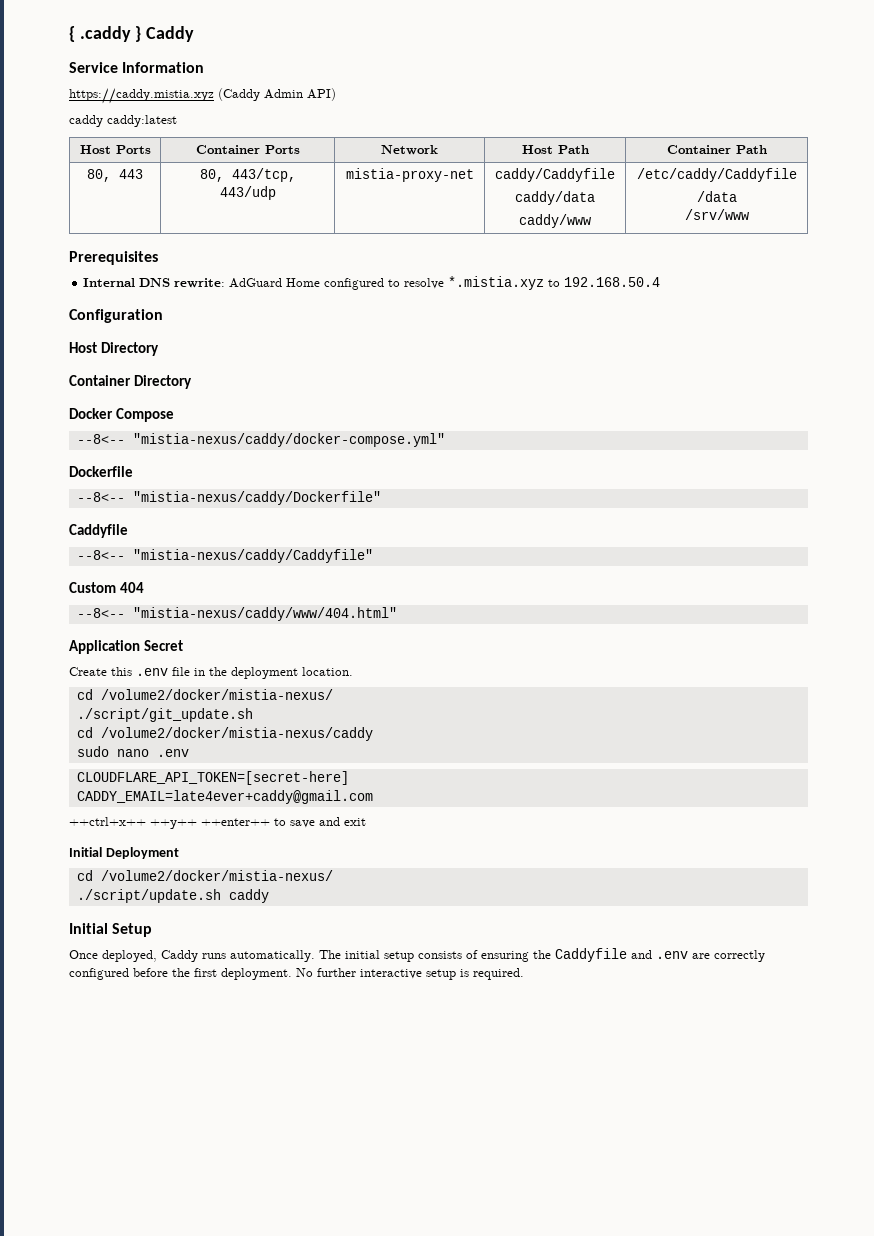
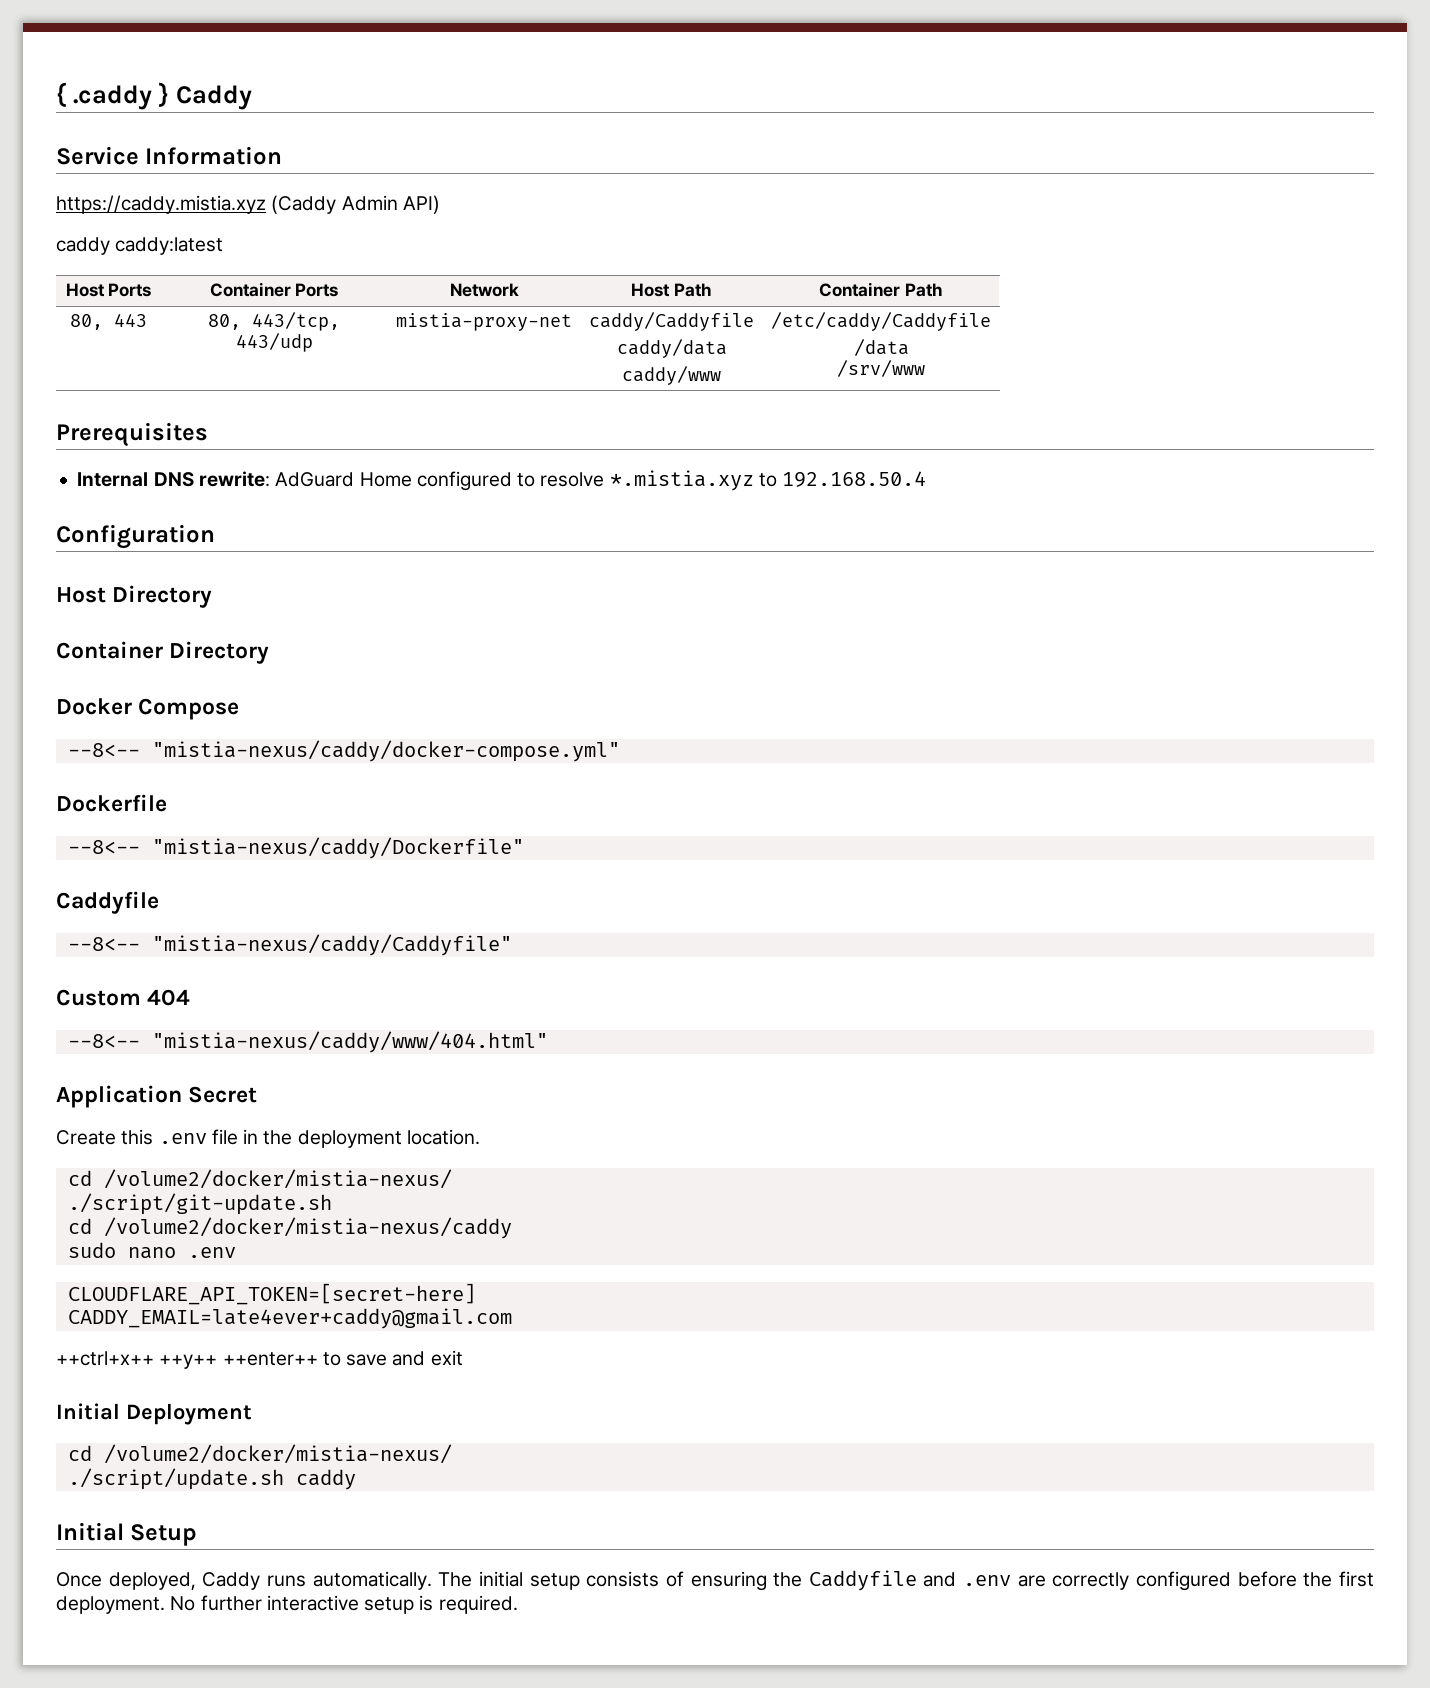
- ./script/git_update.sh
+ ./script/git-update.sh

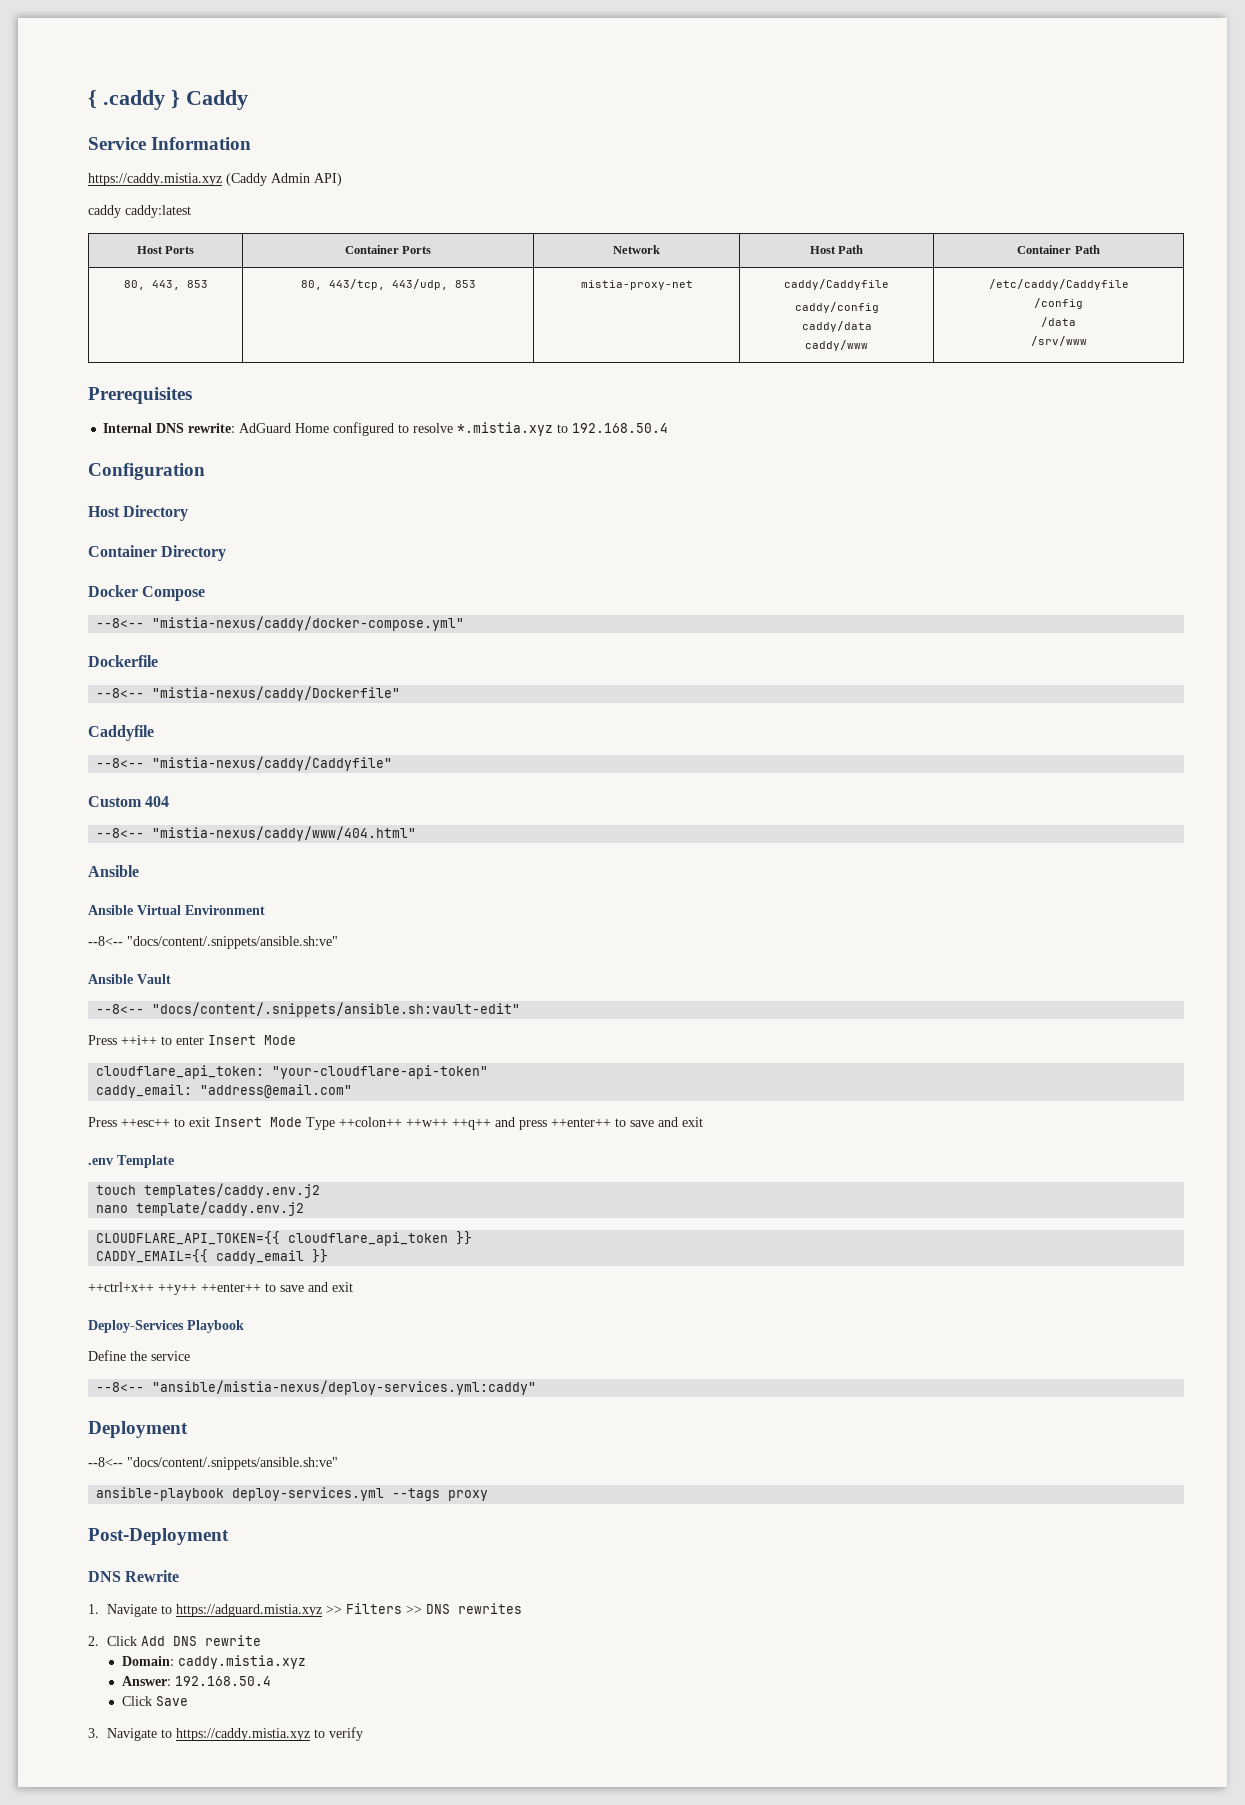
- 80, 443 | 80, 443/tcp, 443/udp | mistia-proxy-net | caddy/Caddyfile
+ 80, 443, 853 | 80, 443/tcp, 443/udp, 853 | mistia-proxy-net | caddy/Caddyfile
+ caddy/config
  caddy/data
  caddy/www | /etc/caddy/Caddyfile
+ /config
  --8<-- "mistia-nexus/caddy/www/404.html"
- Application Secret
- Create this .env file in the deployment location.
- cd /volume2/docker/mistia-nexus/
- ./script/git-update.sh
- cd /volume2/docker/mistia-nexus/caddy
- sudo nano .env
- CLOUDFLARE_API_TOKEN=[secret-here]
- CADDY_EMAIL=late4ever+caddy@gmail.com
+ Ansible
+ Ansible Virtual Environment
+ --8<-- "docs/content/.snippets/ansible.sh:ve"
+ Ansible Vault
+ --8<-- "docs/content/.snippets/ansible.sh:vault-edit"
+ Press ++i++ to enter Insert Mode
+ cloudflare_api_token: "your-cloudflare-api-token"
+ caddy_email: "address@email.com"
+ Press ++esc++ to exit Insert Mode Type ++colon++ ++w++ ++q++ and press ++enter++ to save and exit
+ .env Template
+ touch templates/caddy.env.j2
+ nano template/caddy.env.j2
+ CLOUDFLARE_API_TOKEN={{ cloudflare_api_token }}
+ CADDY_EMAIL={{ caddy_email }}
- Initial Deployment
- cd /volume2/docker/mistia-nexus/
- ./script/update.sh caddy
- Initial Setup
- Once deployed, Caddy runs automatically. The initial setup consists of ensuring the Caddyfile and .env are correctly configured before the first deployment. No further interactive setup is required.
+ Deploy-Services Playbook
+ Define the service
+ --8<-- "ansible/mistia-nexus/deploy-services.yml:caddy"
+ Deployment
+ --8<-- "docs/content/.snippets/ansible.sh:ve"
+ ansible-playbook deploy-services.yml --tags proxy
+ Post-Deployment
+ DNS Rewrite
+ 1. Navigate to https://adguard.mistia.xyz >> Filters >> DNS rewrites
+ 2. Click Add DNS rewrite
+ Domain: caddy.mistia.xyz
+ Answer: 192.168.50.4
+ Click Save
+ 3. Navigate to https://caddy.mistia.xyz to verify

